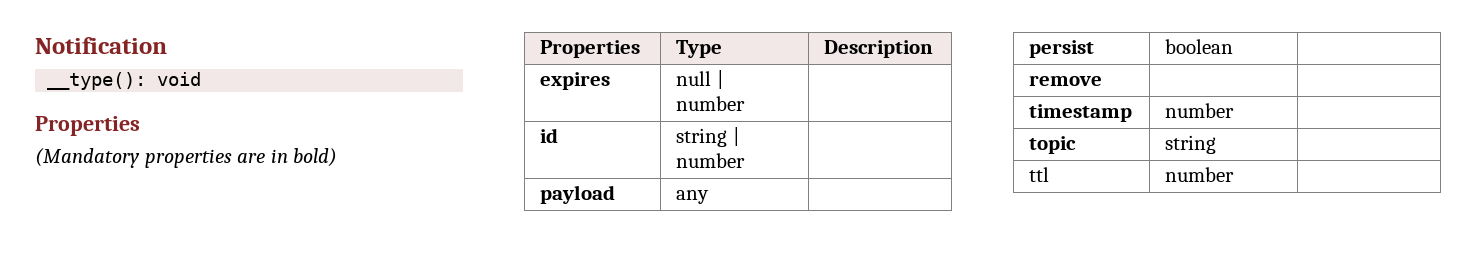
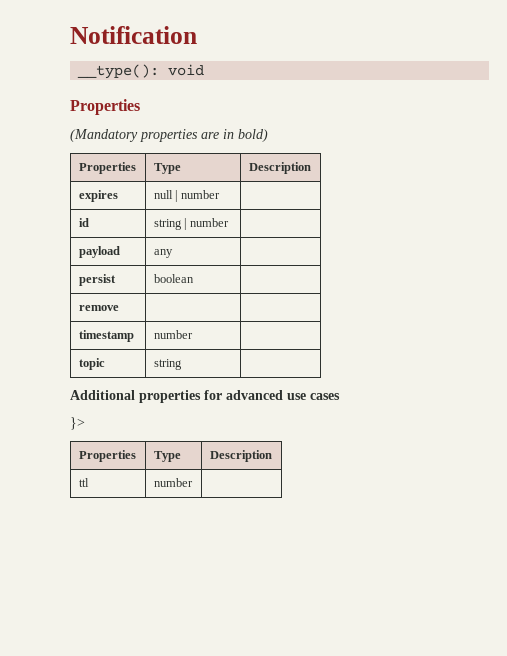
+ Additional properties for advanced use cases
+ }>
+ Properties | Type | Description

